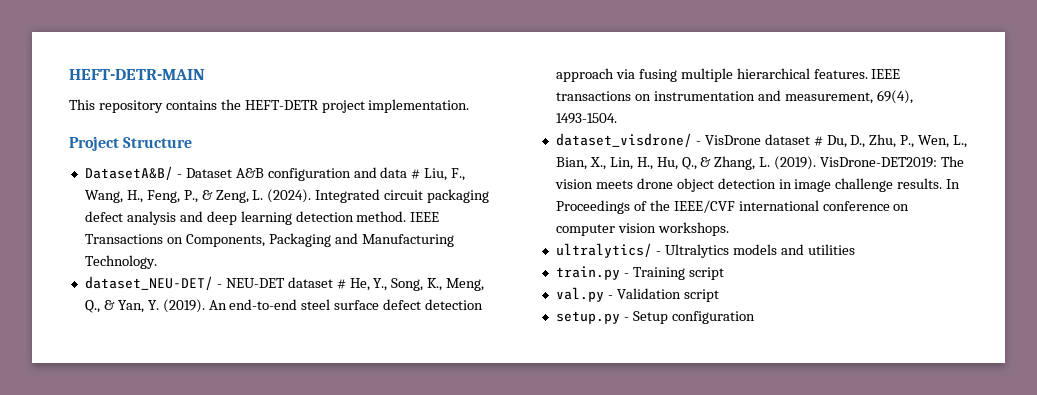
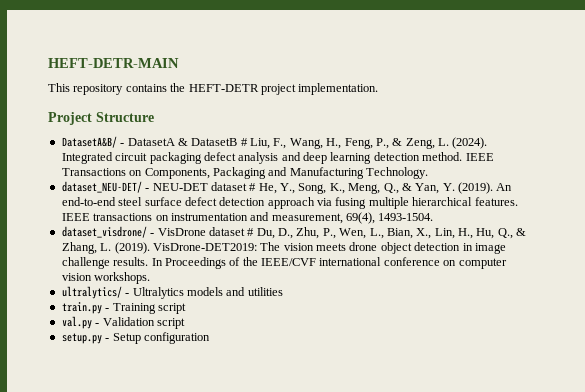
- DatasetA&B/ - Dataset A&B configuration and data # Liu, F., Wang, H., Feng, P., & Zeng, L. (2024).
+ DatasetA&B/ - DatasetA & DatasetB # Liu, F., Wang, H., Feng, P., & Zeng, L. (2024).

